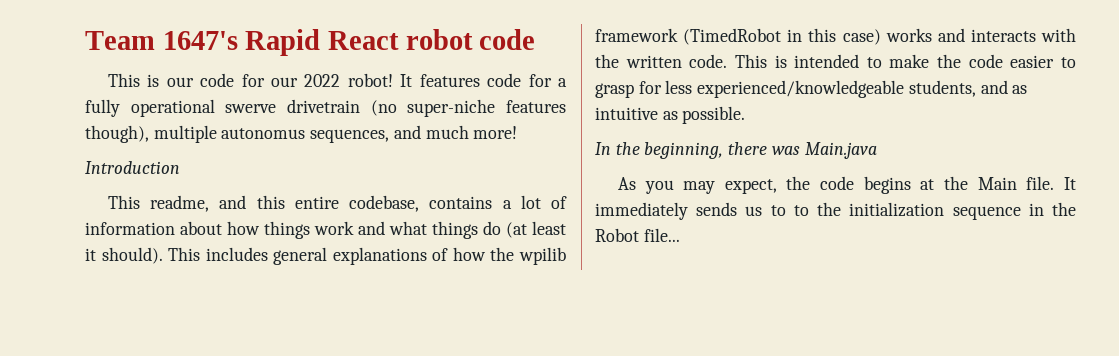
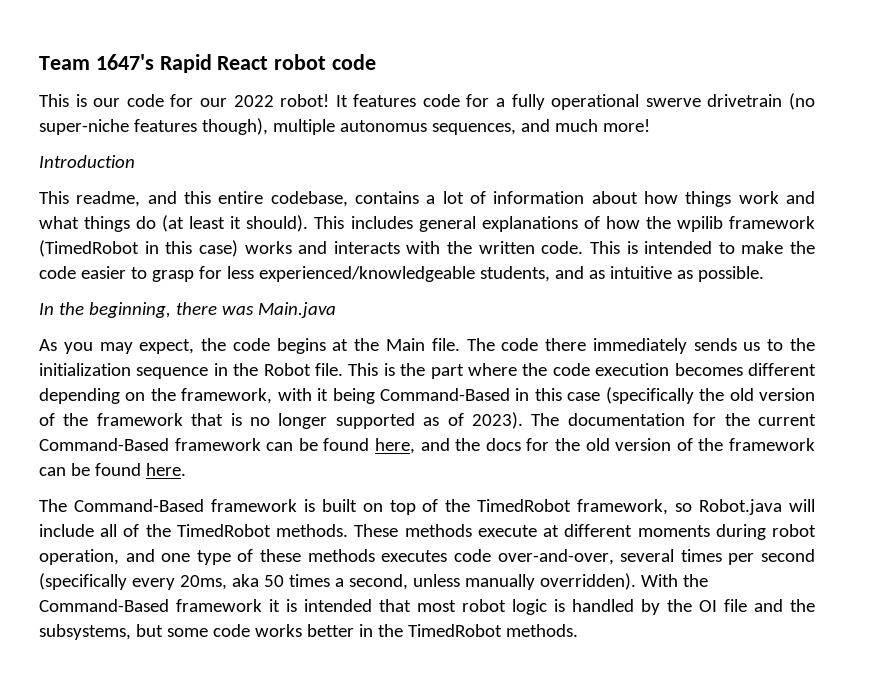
- It immediately sends us to to the initialization sequence in the Robot file...
+ The code there immediately sends us to the initialization sequence in the Robot file. This is the part where the code execution becomes different depending on the framework, with it being Command-Based in this case (specifically the old version of the framework that is no longer supported as of 2023). The documentation for the current Command-Based framework can be found here, and the docs for the old version of the framework can be found here.
+ The Command-Based framework is built on top of the TimedRobot framework, so Robot.java will include all of the TimedRobot methods. These methods execute at different moments during robot operation, and one type of these methods executes code over-and-over, several times per second (specifically every 20ms, aka 50 times a second, unless manually overridden). With the Command-Based framework it is intended that most robot logic is handled by the OI file and the subsystems, but some code works better in the TimedRobot methods.

